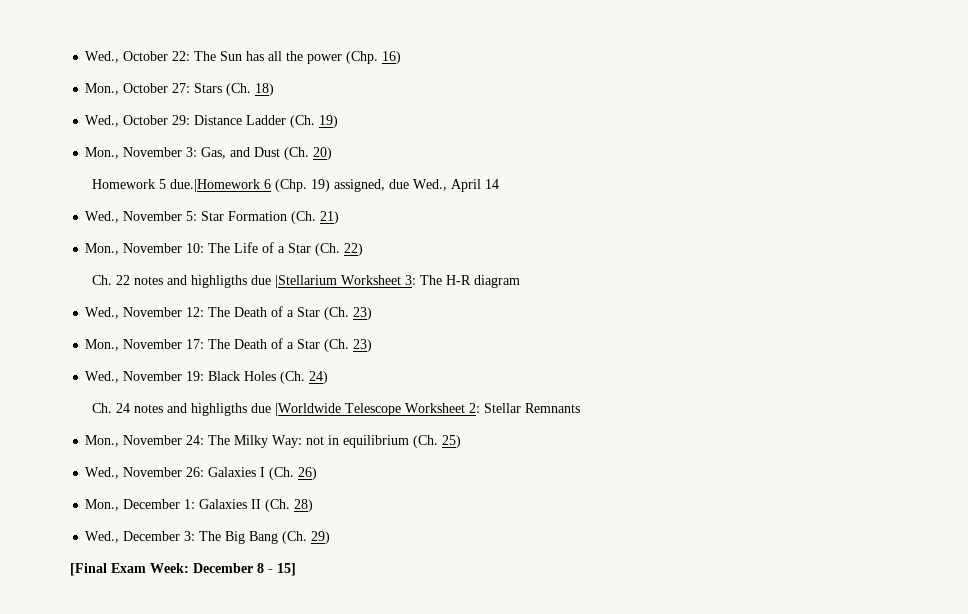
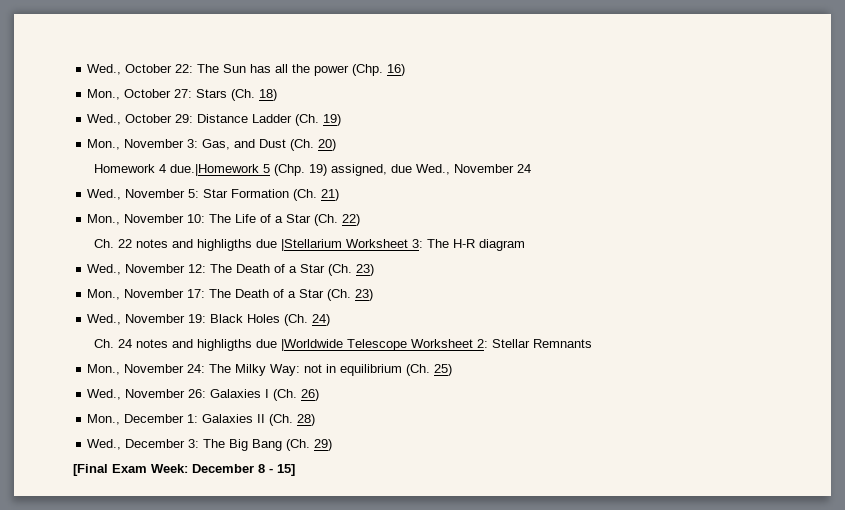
- Homework 5 due.|Homework 6 (Chp. 19) assigned, due Wed., April 14
+ Homework 4 due.|Homework 5 (Chp. 19) assigned, due Wed., November 24

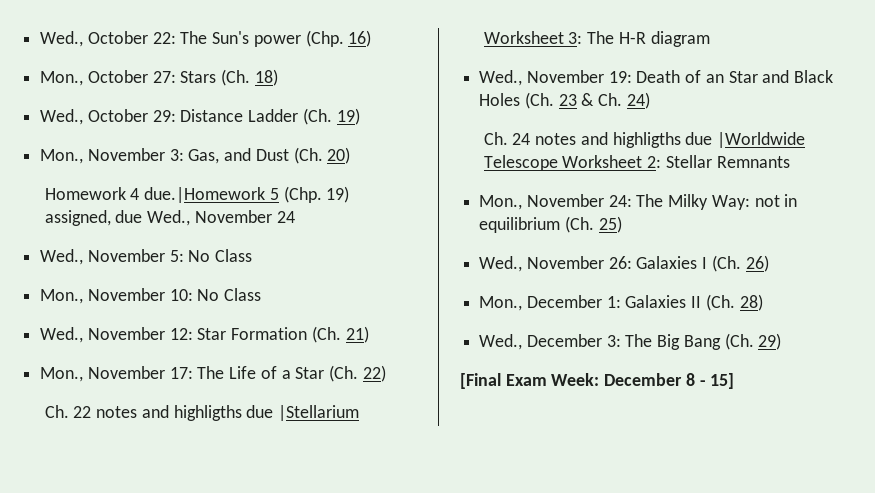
- Wed., October 22: The Sun has all the power (Chp. 16)
+ Wed., October 22: The Sun's power (Chp. 16)
- Wed., November 5: Star Formation (Ch. 21)
+ Wed., November 5: No Class
+ Mon., November 10: No Class
+ Wed., November 12: Star Formation (Ch. 21)
- Mon., November 10: The Life of a Star (Ch. 22)
+ Mon., November 17: The Life of a Star (Ch. 22)
- Wed., November 12: The Death of a Star (Ch. 23)
- Mon., November 17: The Death of a Star (Ch. 23)
- Wed., November 19: Black Holes (Ch. 24)
+ Wed., November 19: Death of an Star and Black Holes (Ch. 23 & Ch. 24)

